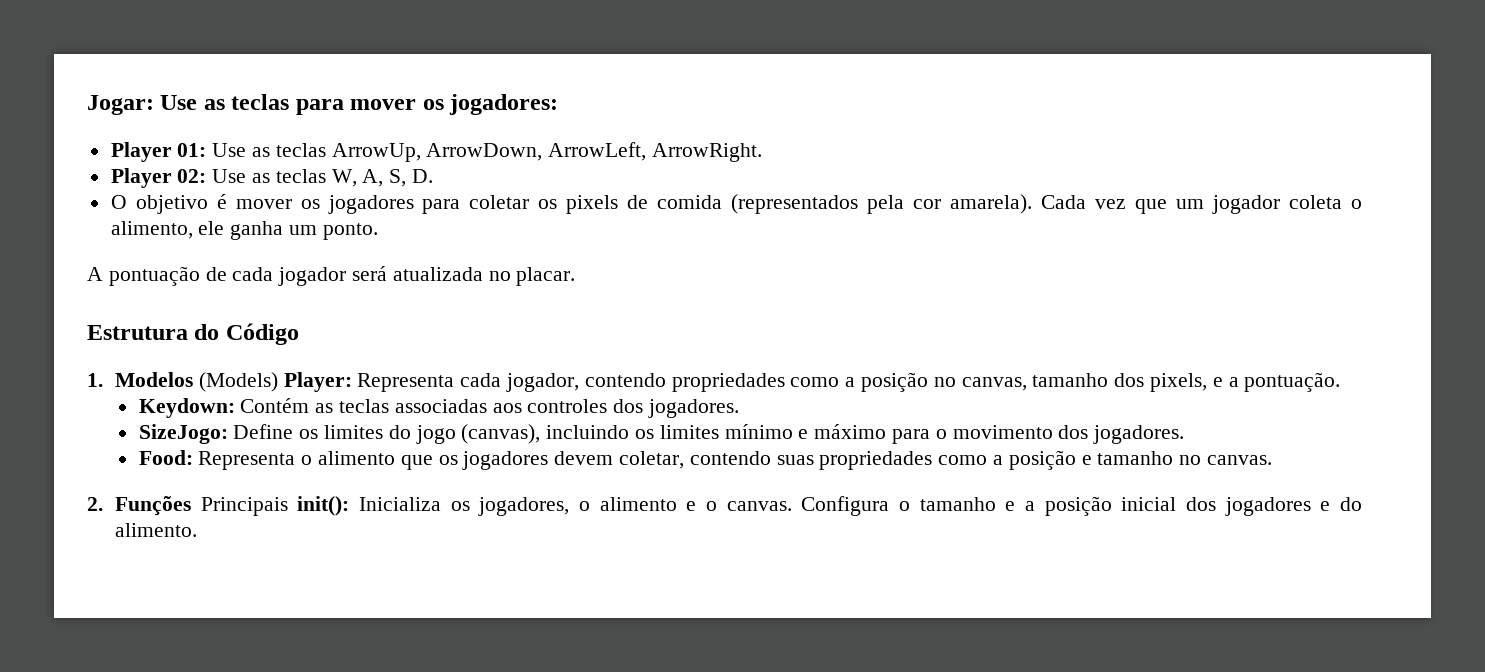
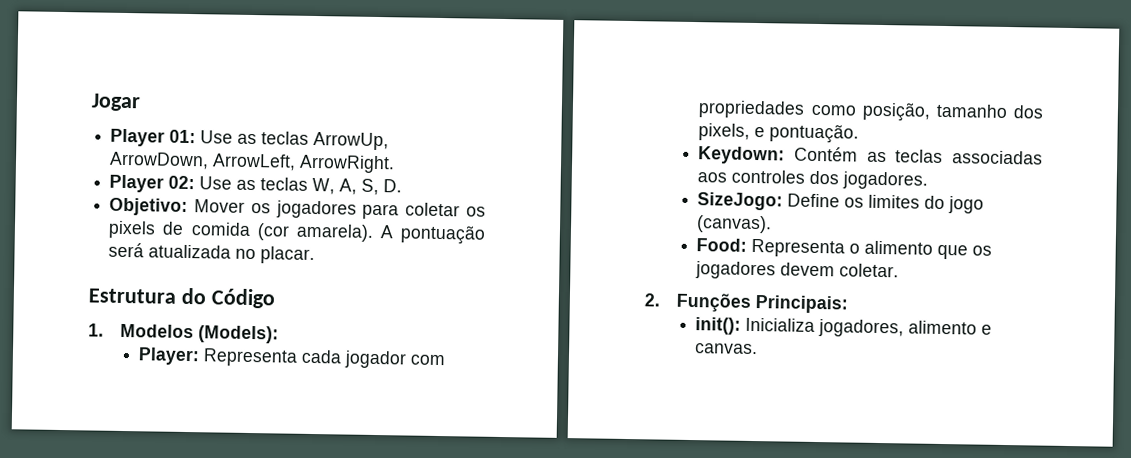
- Jogar: Use as teclas para mover os jogadores:
+ Jogar
- O objetivo é mover os jogadores para coletar os pixels de comida (representados pela cor amarela). Cada vez que um jogador coleta o alimento, ele ganha um ponto.
- A pontuação de cada jogador será atualizada no placar.
+ Objetivo: Mover os jogadores para coletar os pixels de comida (cor amarela). A pontuação será atualizada no placar.
- 1. Modelos (Models) Player: Representa cada jogador, contendo propriedades como a posição no canvas, tamanho dos pixels, e a pontuação.
+ 1. Modelos (Models):
+ Player: Representa cada jogador com propriedades como posição, tamanho dos pixels, e pontuação.
- SizeJogo: Define os limites do jogo (canvas), incluindo os limites mínimo e máximo para o movimento dos jogadores.
+ SizeJogo: Define os limites do jogo (canvas).
- Food: Representa o alimento que os jogadores devem coletar, contendo suas propriedades como a posição e tamanho no canvas.
+ Food: Representa o alimento que os jogadores devem coletar.
- 2. Funções Principais init(): Inicializa os jogadores, o alimento e o canvas. Configura o tamanho e a posição inicial dos jogadores e do alimento.
+ 2. Funções Principais:
+ init(): Inicializa jogadores, alimento e canvas.

